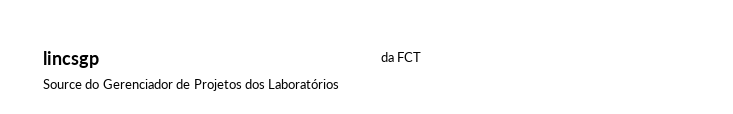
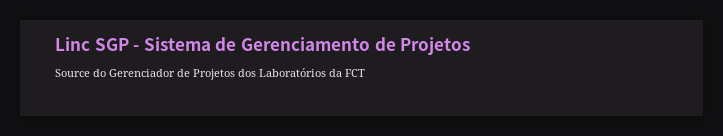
- lincsgp
+ Linc SGP - Sistema de Gerenciamento de Projetos

